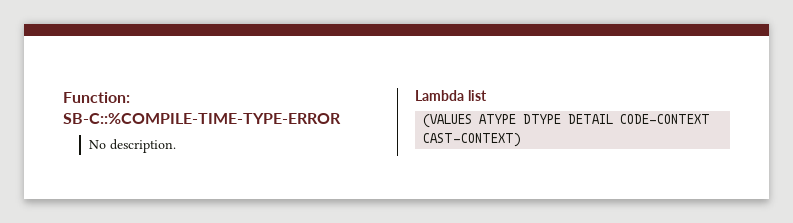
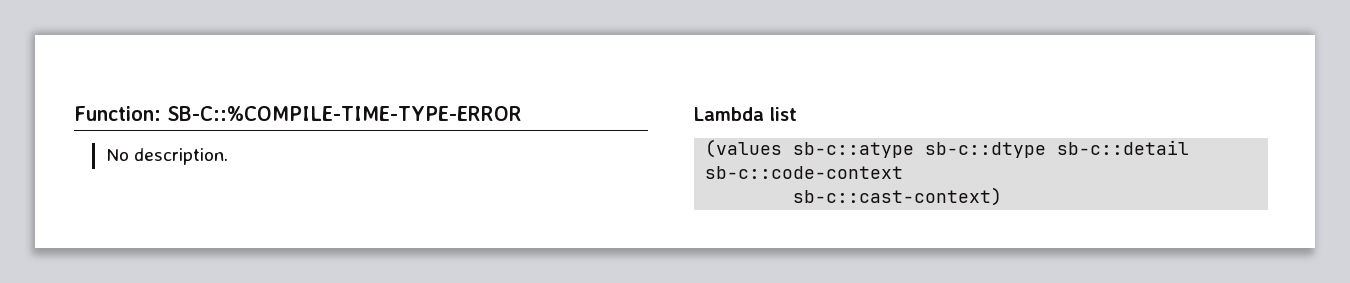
- (VALUES ATYPE DTYPE DETAIL CODE-CONTEXT CAST-CONTEXT)
+ (values sb-c::atype sb-c::dtype sb-c::detail sb-c::code-context
+ sb-c::cast-context)

